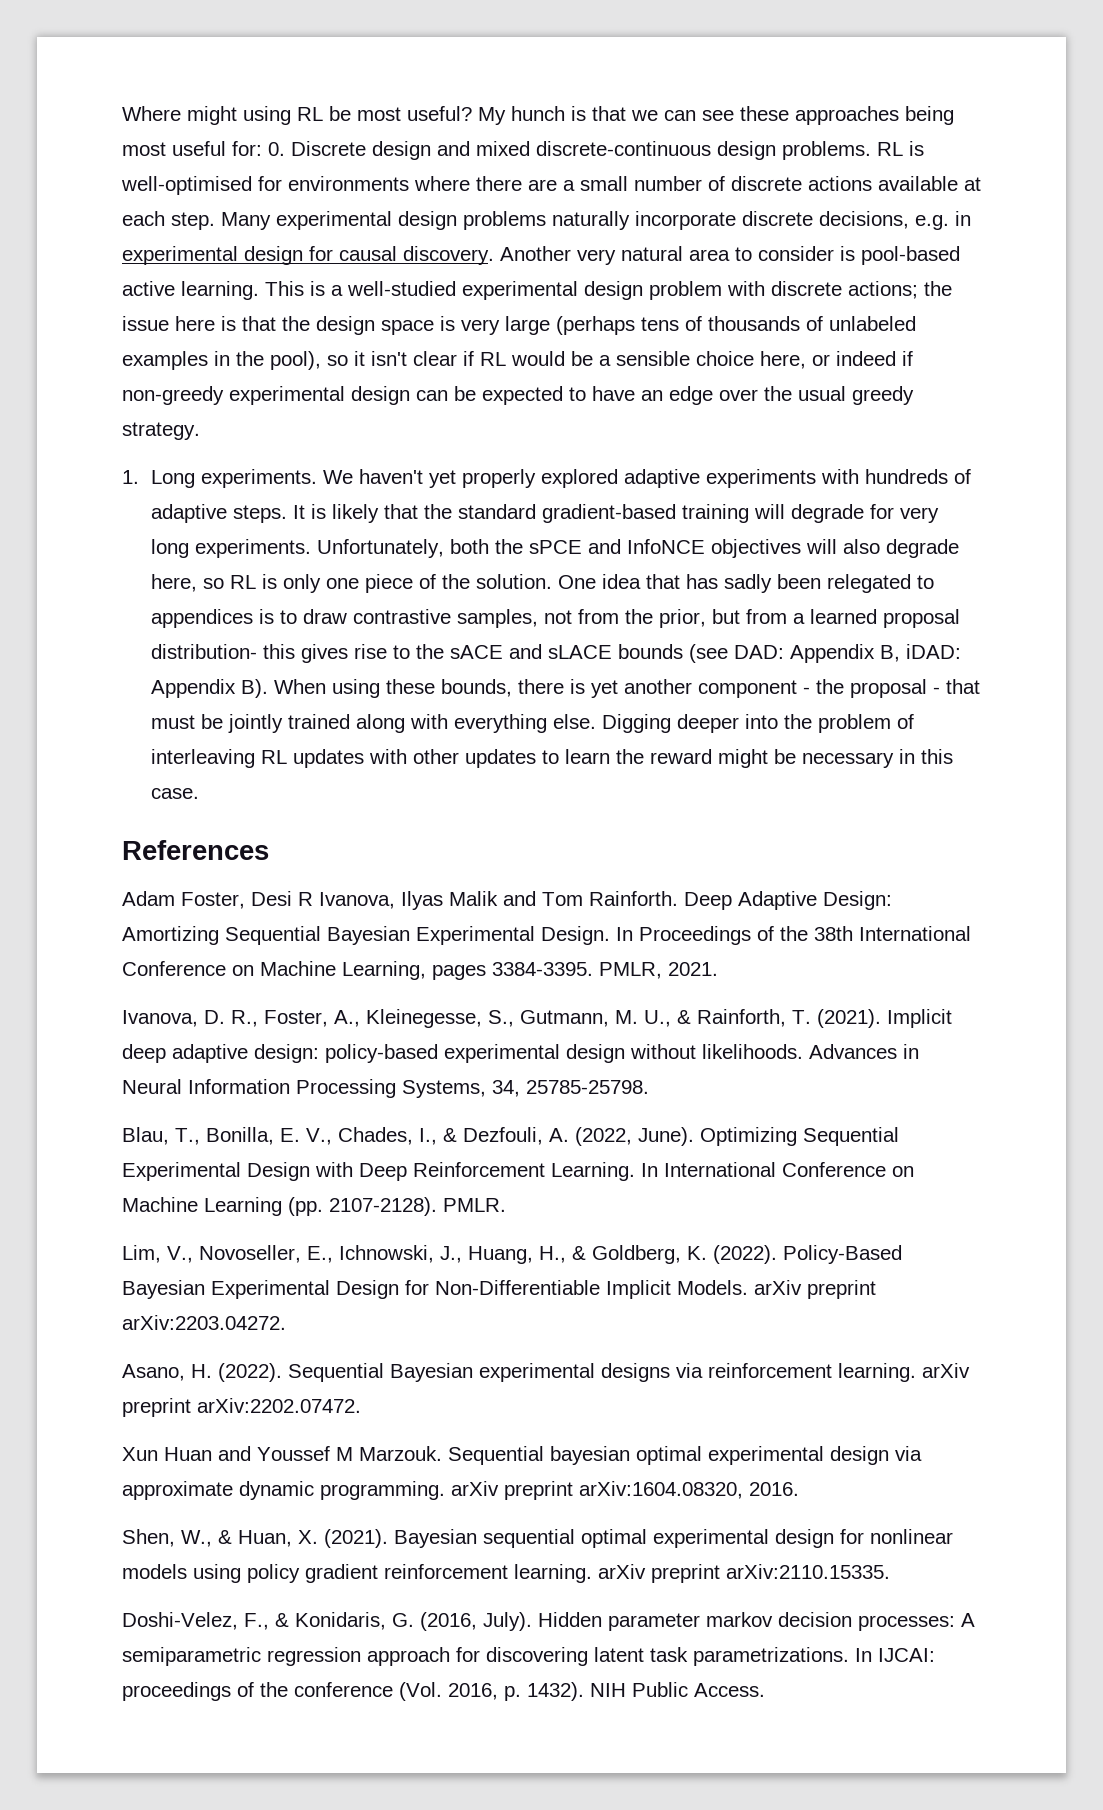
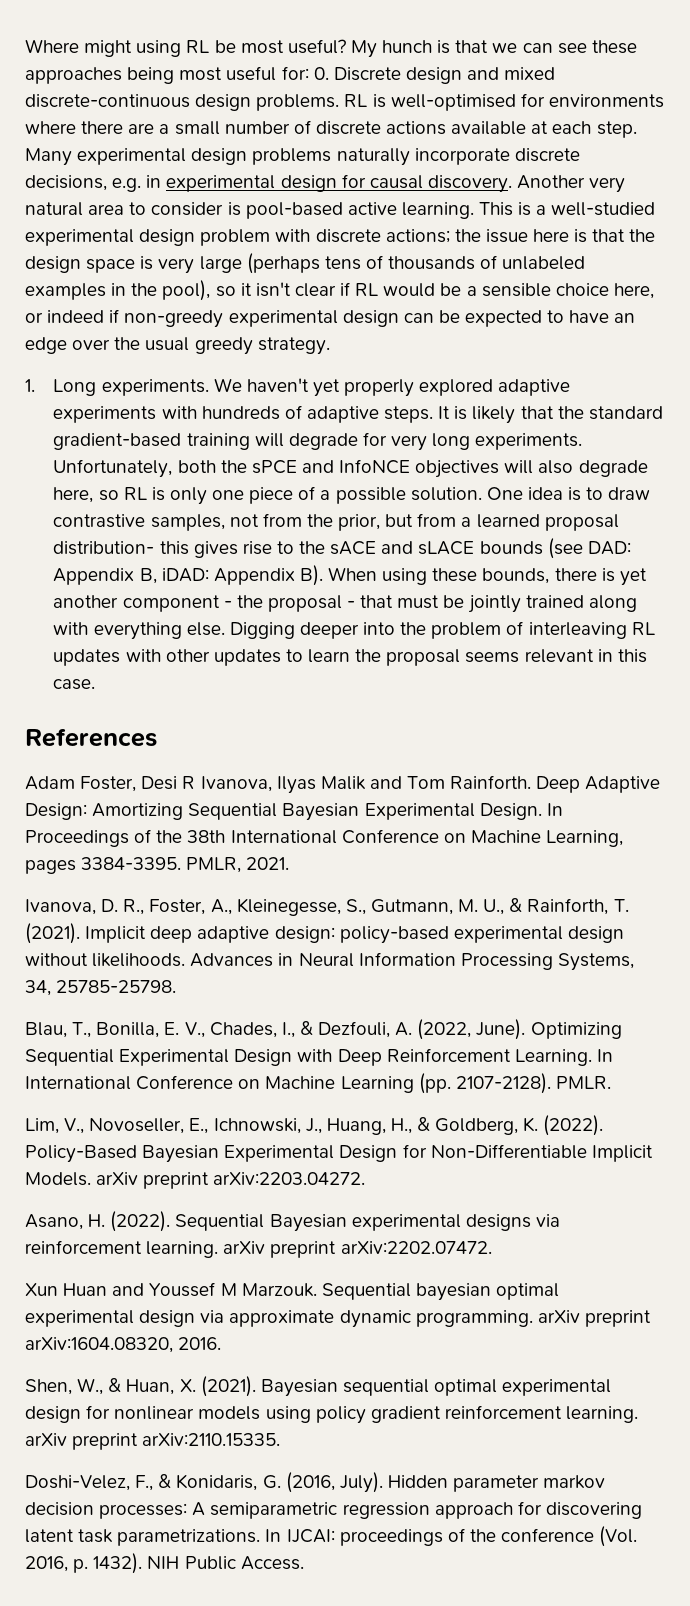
- Unfortunately, both the sPCE and InfoNCE objectives will also degrade here, so RL is only one piece of the solution.
+ Unfortunately, both the sPCE and InfoNCE objectives will also degrade here, so RL is only one piece of a possible solution.
- One idea that has sadly been relegated to appendices is to draw contrastive samples, not from the prior, but from a learned proposal distribution- this gives rise to the sACE and sLACE bounds (see DAD: Appendix B, iDAD: Appendix B). When using these bounds, there is yet another component - the proposal - that must be jointly trained along with everything else.
+ One idea is to draw contrastive samples, not from the prior, but from a learned proposal distribution- this gives rise to the sACE and sLACE bounds (see DAD: Appendix B, iDAD: Appendix B). When using these bounds, there is yet another component - the proposal - that must be jointly trained along with everything else.
- Digging deeper into the problem of interleaving RL updates with other updates to learn the reward might be necessary in this case.
+ Digging deeper into the problem of interleaving RL updates with other updates to learn the proposal seems relevant in this case.

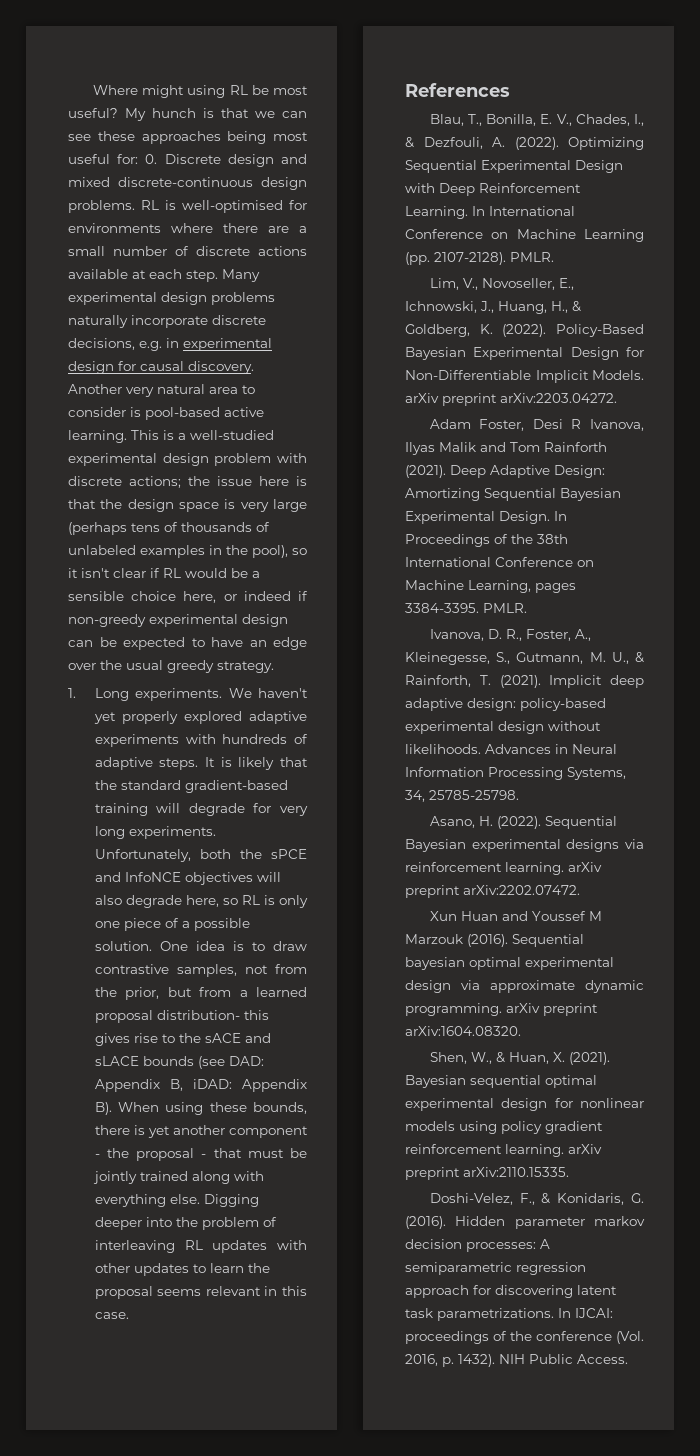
- Adam Foster, Desi R Ivanova, Ilyas Malik and Tom Rainforth. Deep Adaptive Design: Amortizing Sequential Bayesian Experimental Design. In Proceedings of the 38th International Conference on Machine Learning, pages 3384-3395. PMLR, 2021.
- Ivanova, D. R., Foster, A., Kleinegesse, S., Gutmann, M. U., & Rainforth, T. (2021). Implicit deep adaptive design: policy-based experimental design without likelihoods. Advances in Neural Information Processing Systems, 34, 25785-25798.
- Blau, T., Bonilla, E. V., Chades, I., & Dezfouli, A. (2022, June).
+ Blau, T., Bonilla, E. V., Chades, I., & Dezfouli, A. (2022).
+ Adam Foster, Desi R Ivanova, Ilyas Malik and Tom Rainforth (2021). Deep Adaptive Design: Amortizing Sequential Bayesian Experimental Design. In Proceedings of the 38th International Conference on Machine Learning, pages 3384-3395. PMLR.
+ Ivanova, D. R., Foster, A., Kleinegesse, S., Gutmann, M. U., & Rainforth, T. (2021). Implicit deep adaptive design: policy-based experimental design without likelihoods. Advances in Neural Information Processing Systems, 34, 25785-25798.
- Xun Huan and Youssef M Marzouk.
+ Xun Huan and Youssef M Marzouk (2016).
- Sequential bayesian optimal experimental design via approximate dynamic programming. arXiv preprint arXiv:1604.08320, 2016.
+ Sequential bayesian optimal experimental design via approximate dynamic programming. arXiv preprint arXiv:1604.08320.
- Doshi-Velez, F., & Konidaris, G. (2016, July).
+ Doshi-Velez, F., & Konidaris, G. (2016).

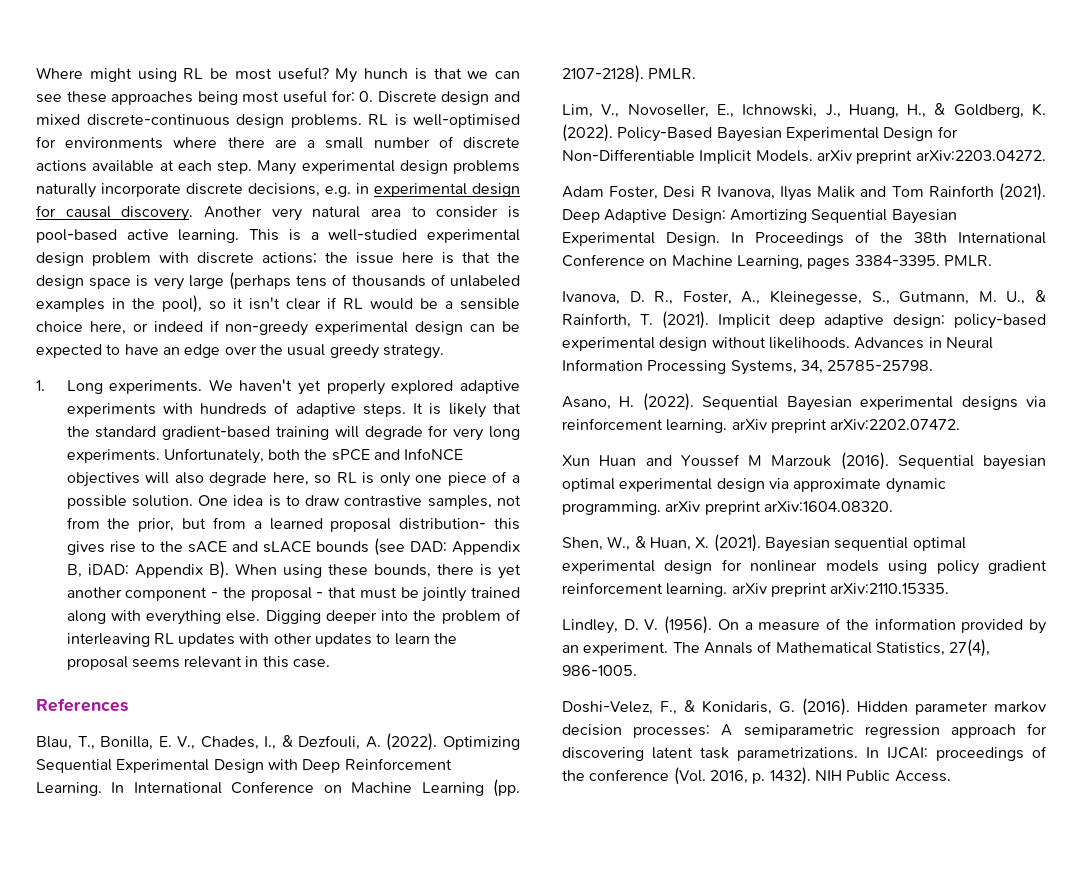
+ Lindley, D. V. (1956). On a measure of the information provided by an experiment. The Annals of Mathematical Statistics, 27(4), 986-1005.

